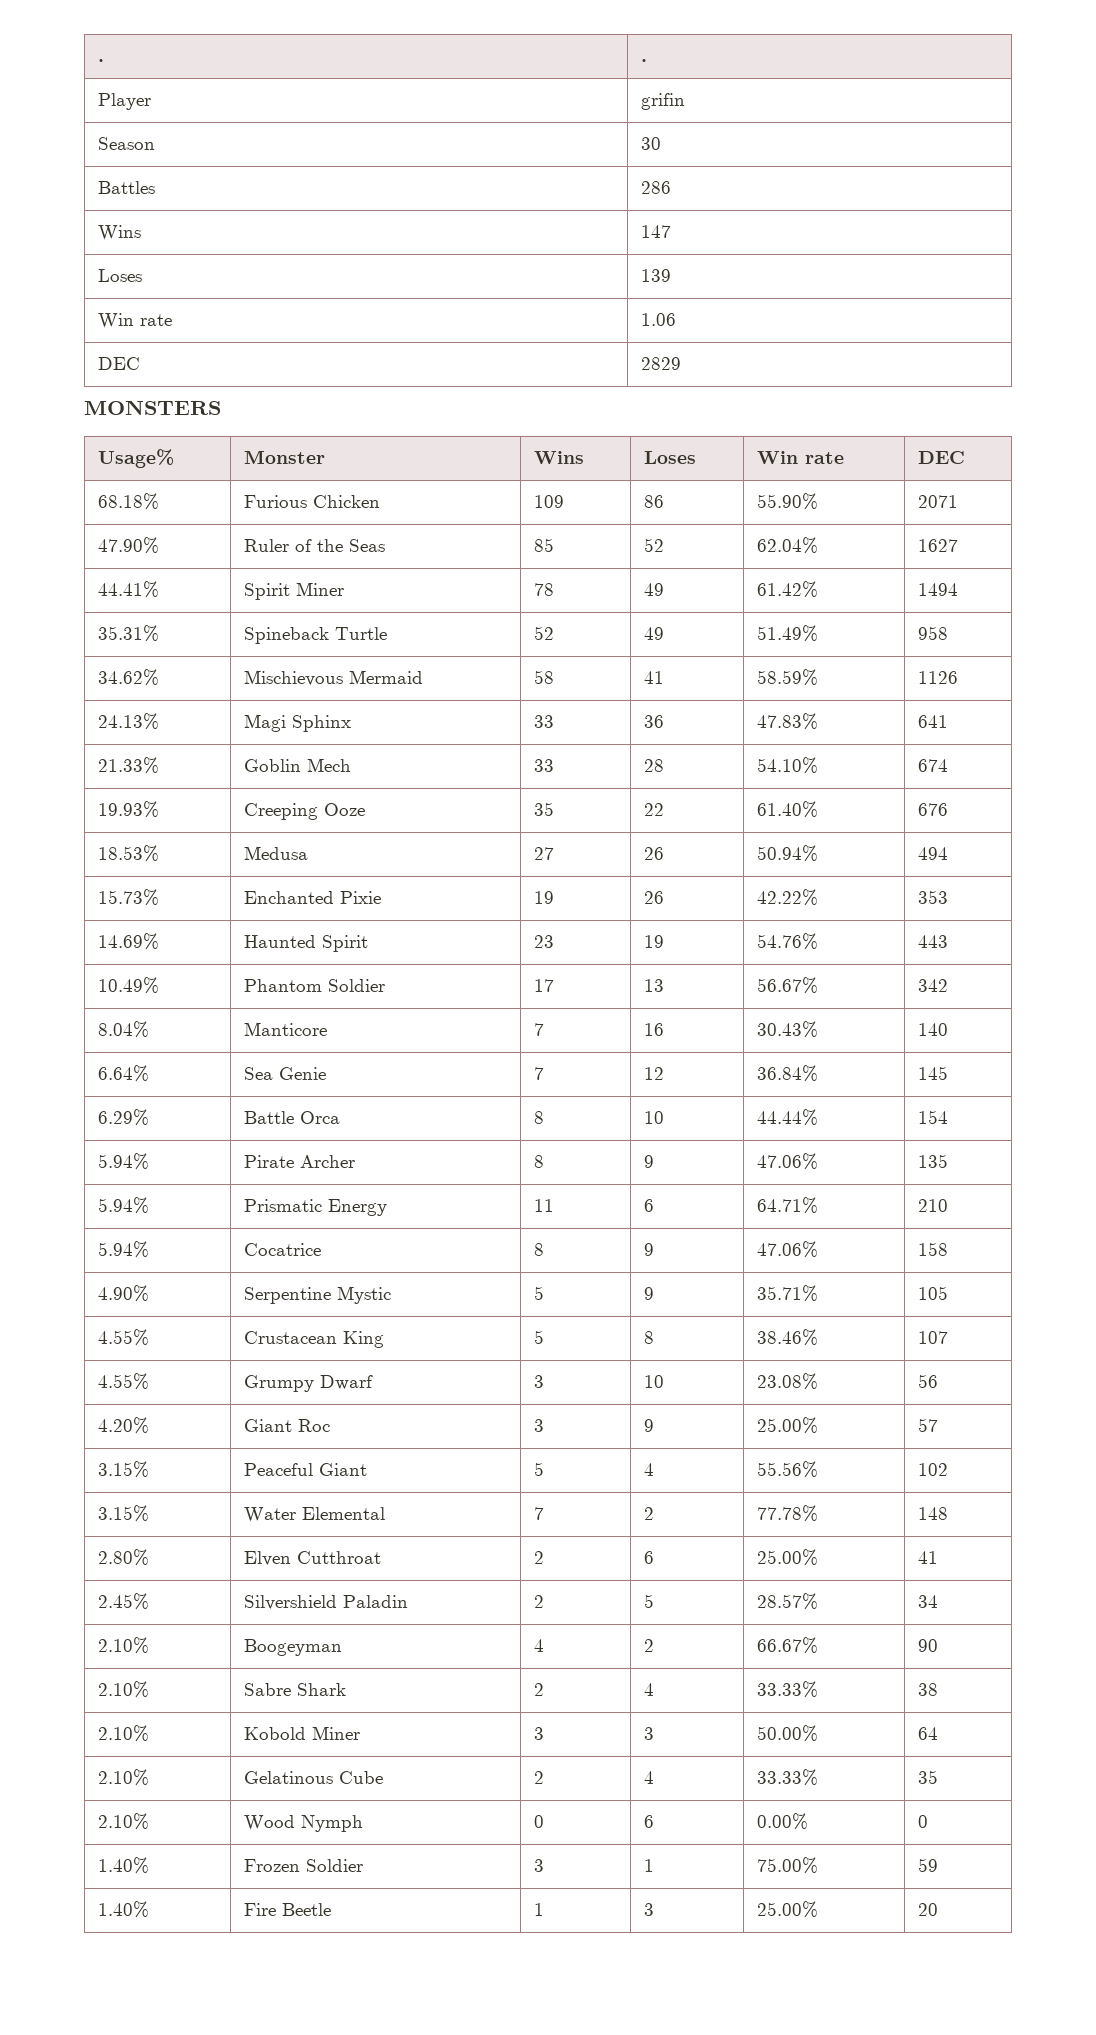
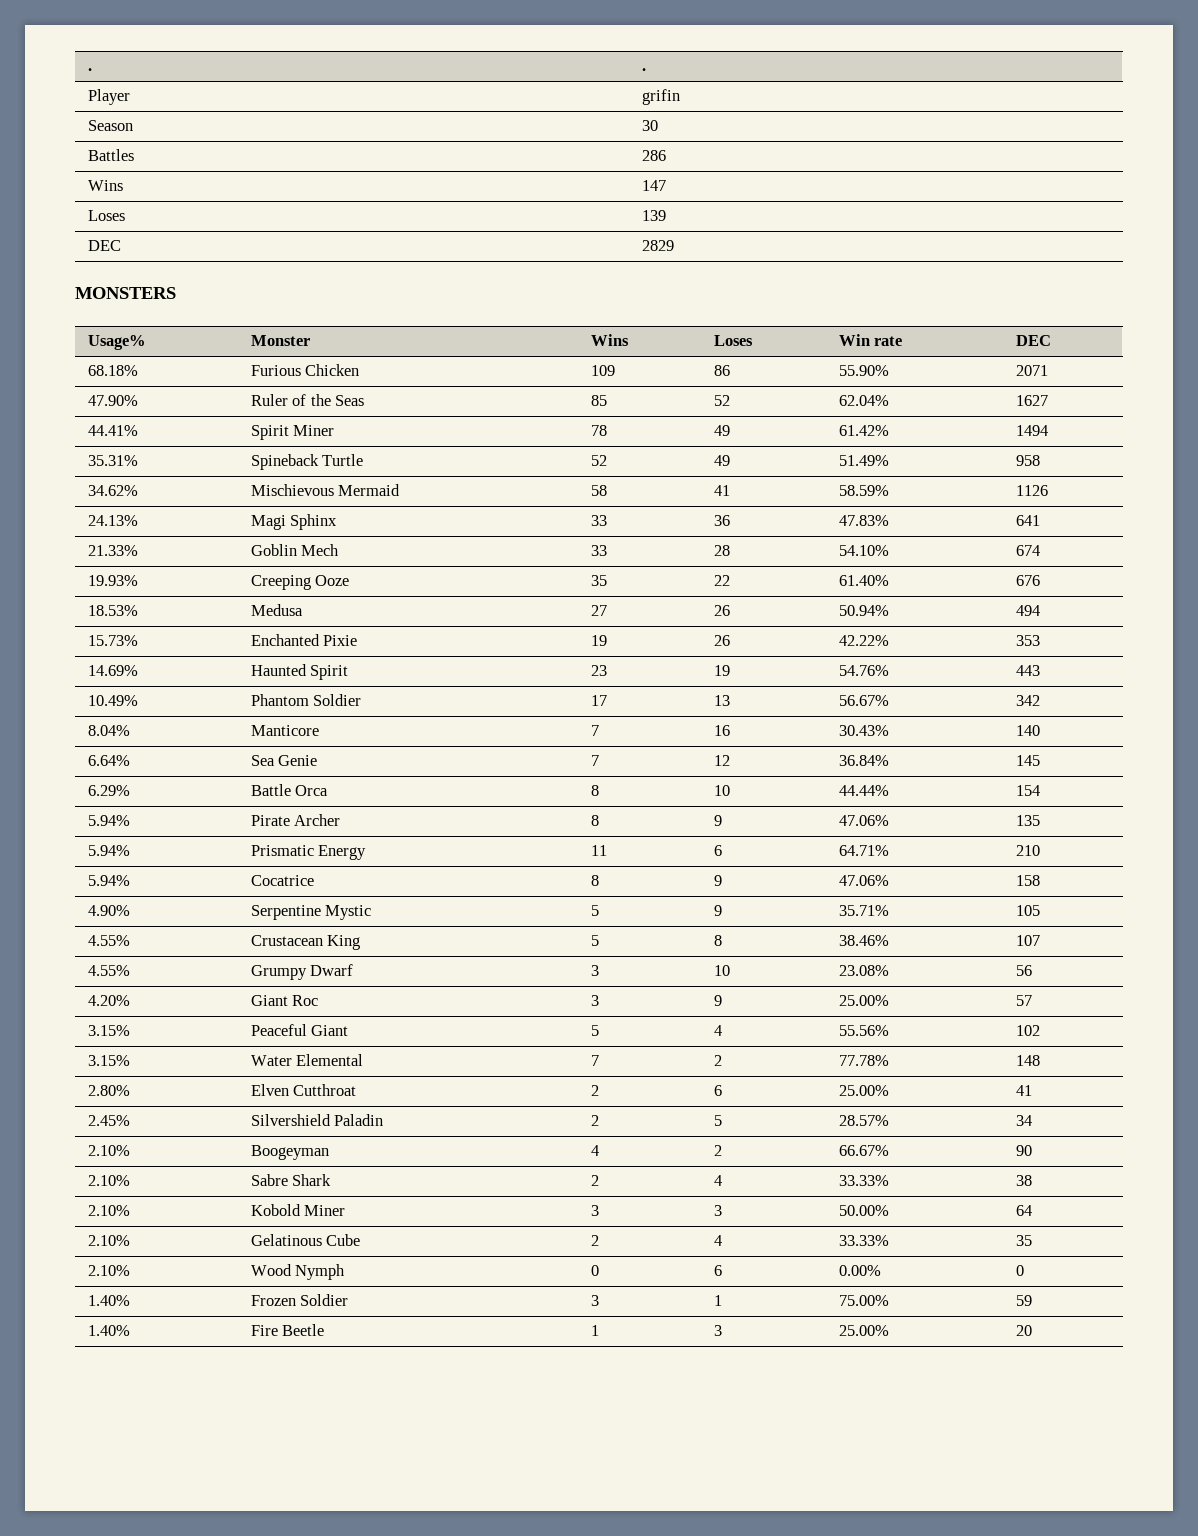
- Win rate | 1.06

